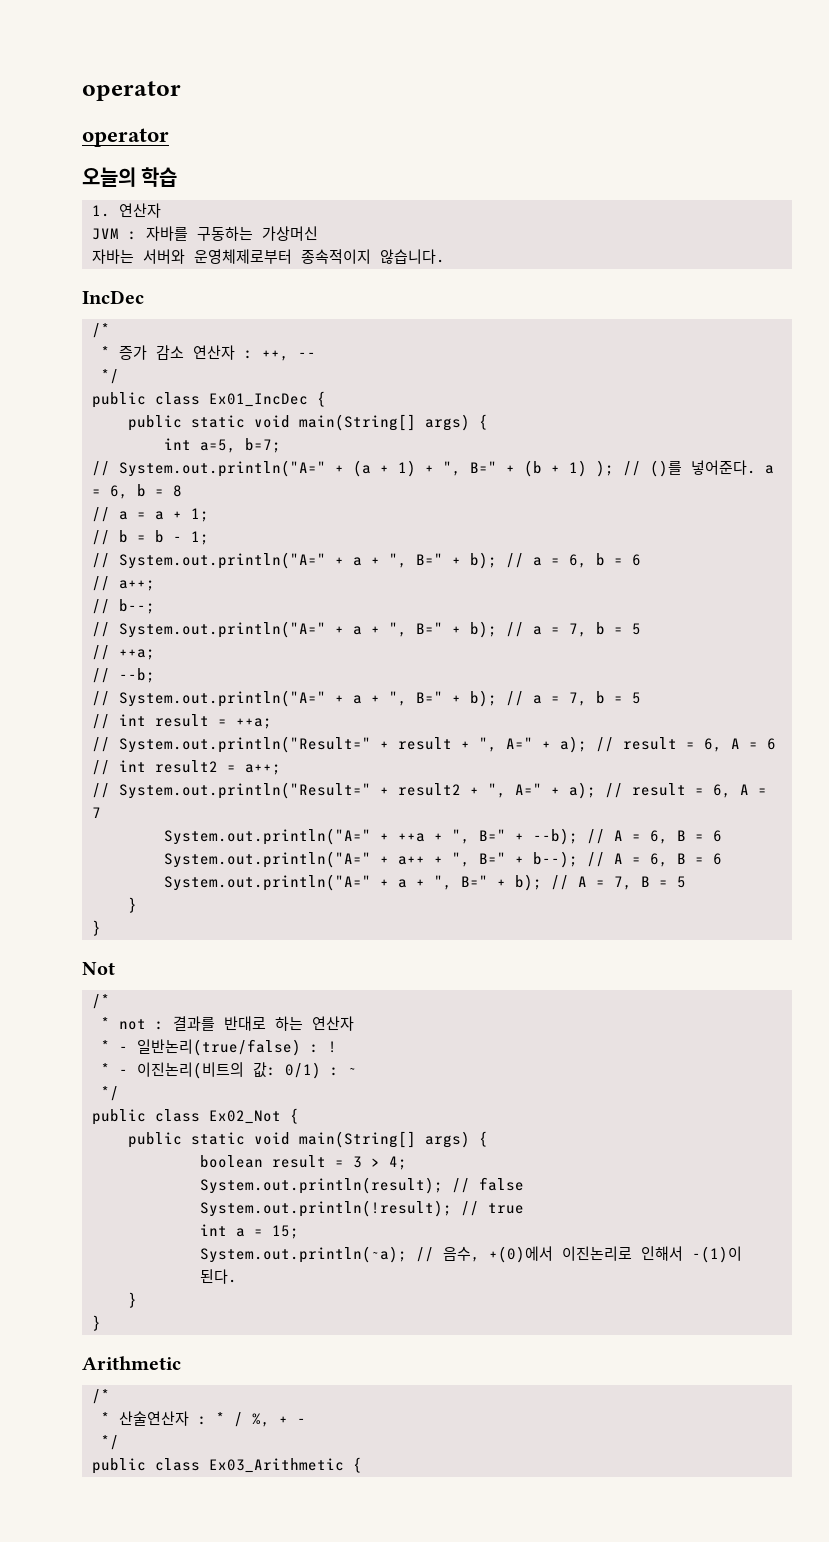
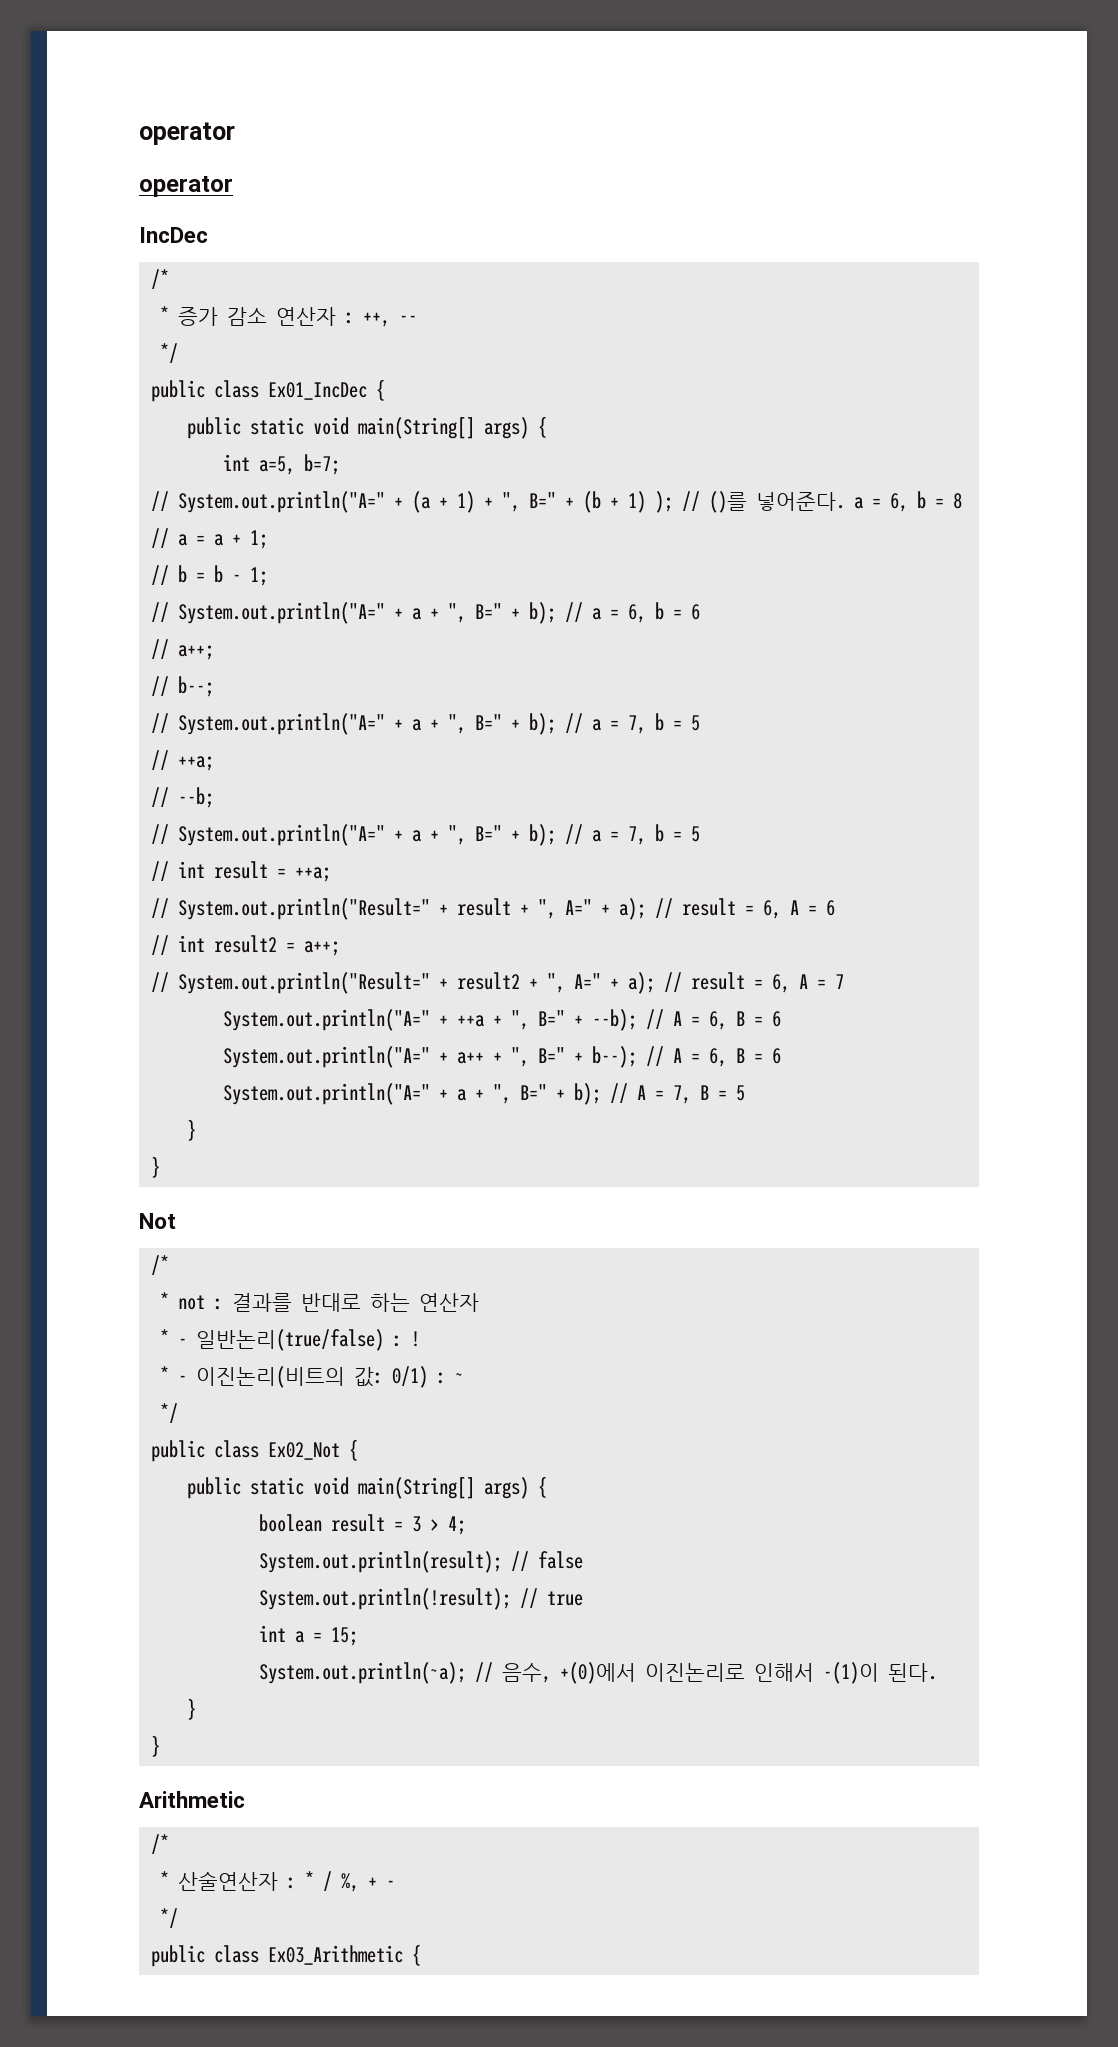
- 오늘의 학습
- 1. 연산자
- JVM : 자바를 구동하는 가상머신
- 자바는 서버와 운영체제로부터 종속적이지 않습니다.

